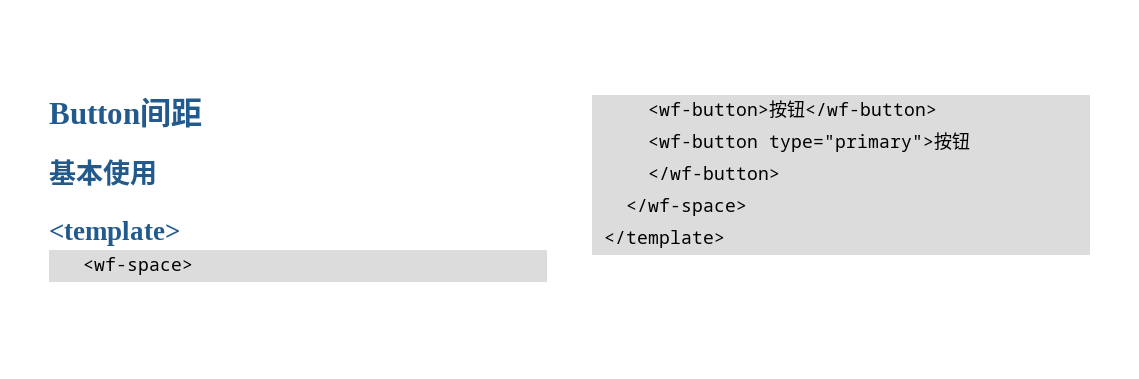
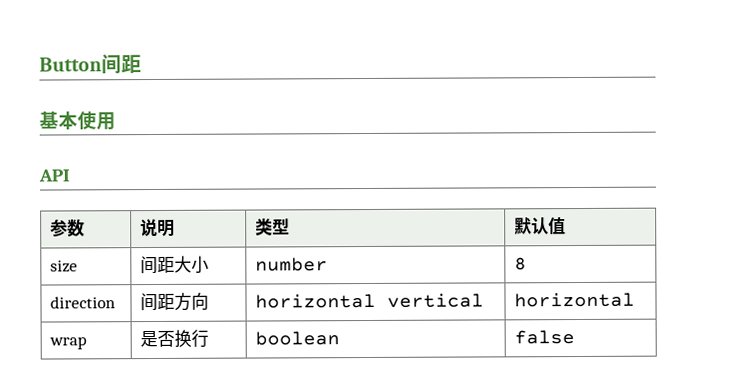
- <template>
- <wf-space>
- <wf-button>按钮</wf-button>
- <wf-button type="primary">按钮</wf-button>
- </wf-space>
- </template>
+ API
+ 参数 | 说明 | 类型 | 默认值
+ size | 间距大小 | number | 8
+ direction | 间距方向 | horizontal vertical | horizontal
+ wrap | 是否换行 | boolean | false

